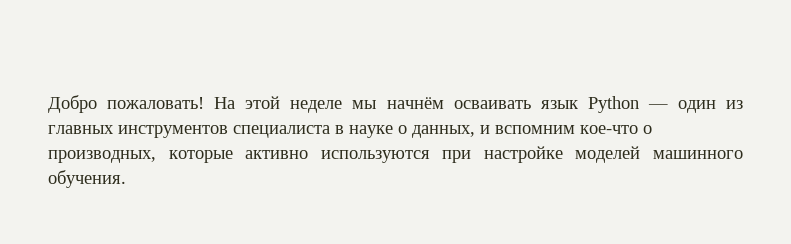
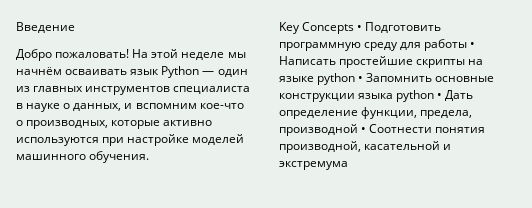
+ Введение
+ Key Concepts • Подготовить программную среду для работы • Написать простейшие скрипты на языке python • Запомнить основные конструкции языка python • Дать определение функции, предела, производной • Соотнести понятия производной, касательной и экстремума

